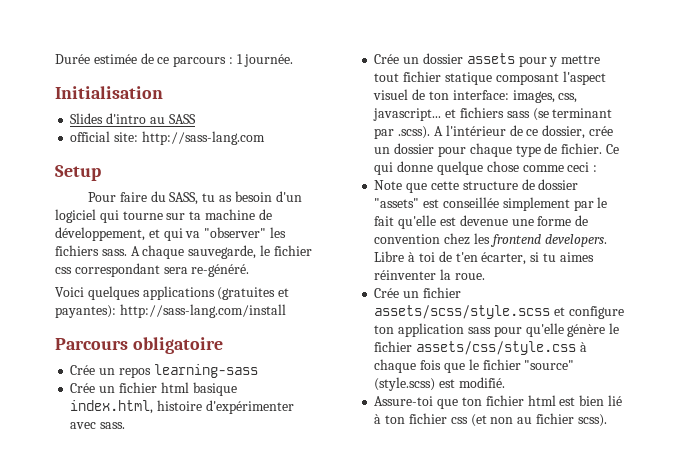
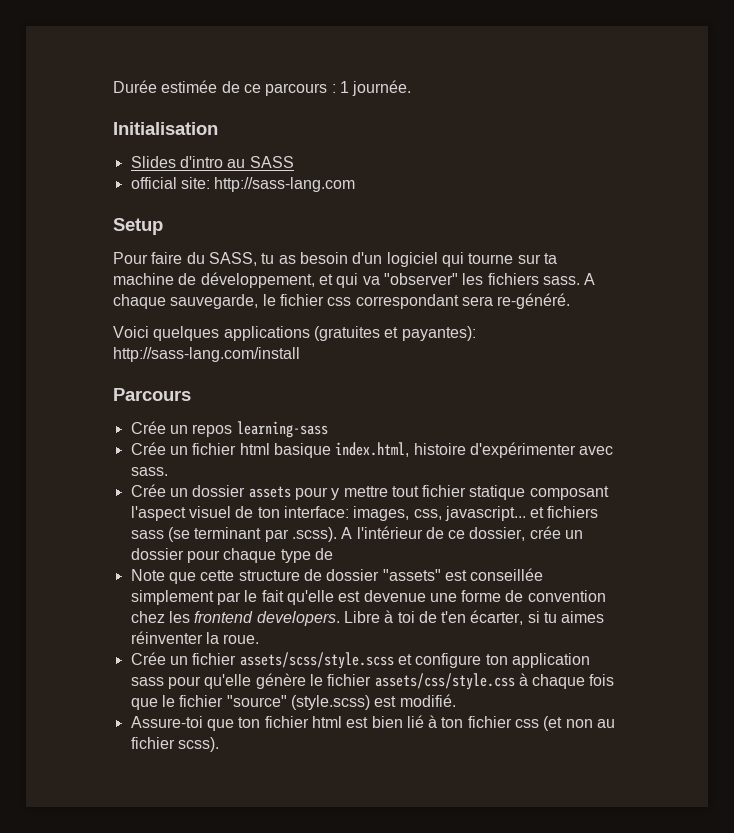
- Parcours obligatoire
+ Parcours
- Crée un dossier assets pour y mettre tout fichier statique composant l'aspect visuel de ton interface: images, css, javascript... et fichiers sass (se terminant par .scss). A l'intérieur de ce dossier, crée un dossier pour chaque type de fichier. Ce qui donne quelque chose comme ceci :
+ Crée un dossier assets pour y mettre tout fichier statique composant l'aspect visuel de ton interface: images, css, javascript... et fichiers sass (se terminant par .scss). A l'intérieur de ce dossier, crée un dossier pour chaque type de

